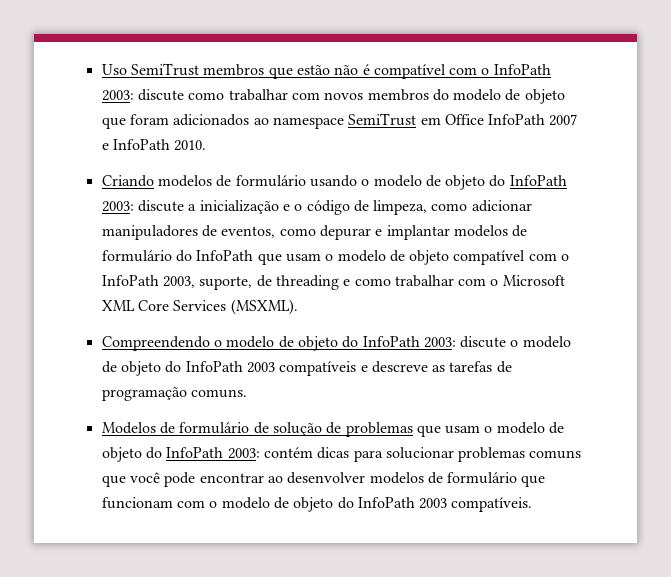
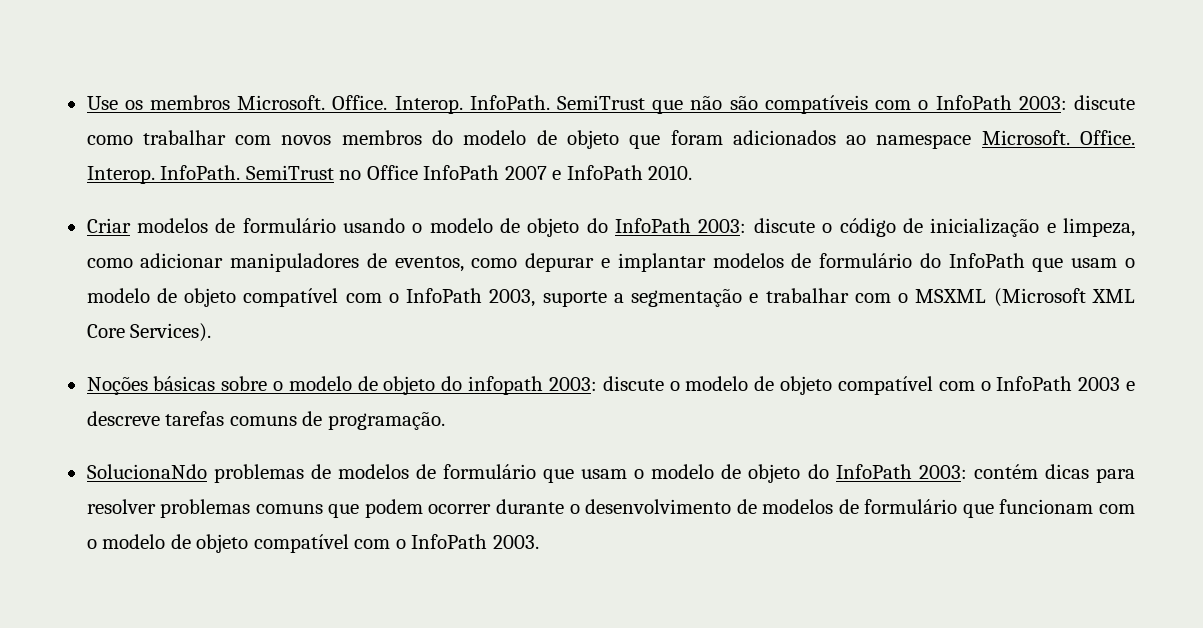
- Uso SemiTrust membros que estão não é compatível com o InfoPath 2003: discute como trabalhar com novos membros do modelo de objeto que foram adicionados ao namespace SemiTrust em Office InfoPath 2007 e InfoPath 2010.
+ Use os membros Microsoft. Office. Interop. InfoPath. SemiTrust que não são compatíveis com o InfoPath 2003: discute como trabalhar com novos membros do modelo de objeto que foram adicionados ao namespace Microsoft. Office. Interop. InfoPath. SemiTrust no Office InfoPath 2007 e InfoPath 2010.
- Criando modelos de formulário usando o modelo de objeto do InfoPath 2003:
+ Criar modelos de formulário usando o modelo de objeto do InfoPath 2003:
- discute a inicialização e o código de limpeza, como adicionar manipuladores de eventos, como depurar e implantar modelos de formulário do InfoPath que usam o modelo de objeto compatível com o InfoPath 2003, suporte, de threading e como trabalhar com o Microsoft XML Core Services (MSXML).
- Compreendendo o modelo de objeto do InfoPath 2003:
+ discute o código de inicialização e limpeza, como adicionar manipuladores de eventos, como depurar e implantar modelos de formulário do InfoPath que usam o modelo de objeto compatível com o InfoPath 2003, suporte a segmentação e trabalhar com o MSXML (Microsoft XML Core Services).
+ Noções básicas sobre o modelo de objeto do infopath 2003:
- discute o modelo de objeto do InfoPath 2003 compatíveis e descreve as tarefas de programação comuns.
- Modelos de formulário de solução de problemas que usam o modelo de objeto do InfoPath 2003:
+ discute o modelo de objeto compatível com o InfoPath 2003 e descreve tarefas comuns de programação.
+ SolucionaNdo problemas de modelos de formulário que usam o modelo de objeto do InfoPath 2003:
- contém dicas para solucionar problemas comuns que você pode encontrar ao desenvolver modelos de formulário que funcionam com o modelo de objeto do InfoPath 2003 compatíveis.
+ contém dicas para resolver problemas comuns que podem ocorrer durante o desenvolvimento de modelos de formulário que funcionam com o modelo de objeto compatível com o InfoPath 2003.

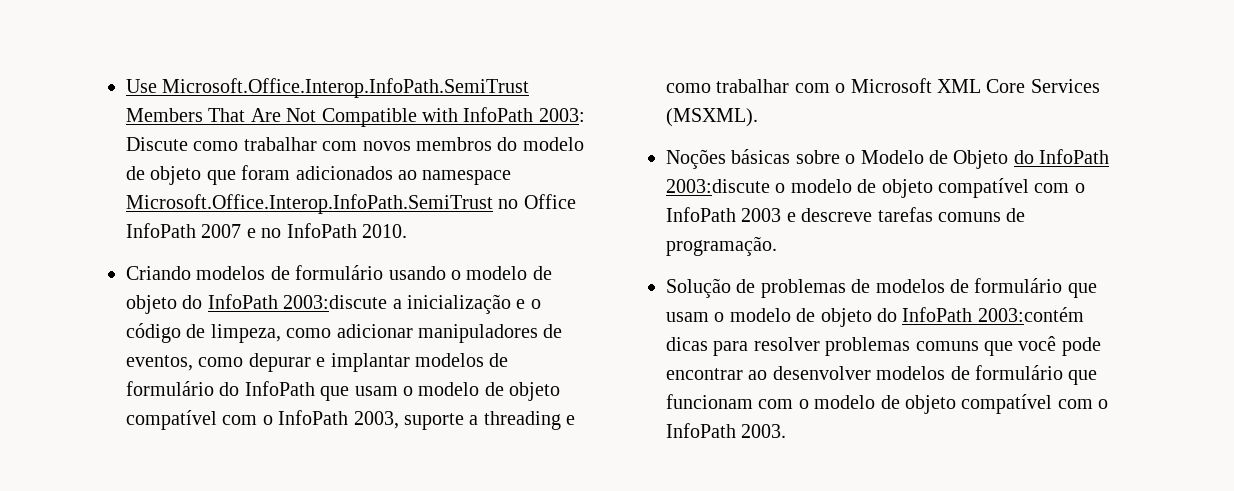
- Use os membros Microsoft. Office. Interop. InfoPath. SemiTrust que não são compatíveis com o InfoPath 2003: discute como trabalhar com novos membros do modelo de objeto que foram adicionados ao namespace Microsoft. Office. Interop. InfoPath. SemiTrust no Office InfoPath 2007 e InfoPath 2010.
+ Use Microsoft.Office.Interop.InfoPath.SemiTrust Members That Are Not Compatible with InfoPath 2003: Discute como trabalhar com novos membros do modelo de objeto que foram adicionados ao namespace Microsoft.Office.Interop.InfoPath.SemiTrust no Office InfoPath 2007 e no InfoPath 2010.
- Criar modelos de formulário usando o modelo de objeto do InfoPath 2003: discute o código de inicialização e limpeza, como adicionar manipuladores de eventos, como depurar e implantar modelos de formulário do InfoPath que usam o modelo de objeto compatível com o InfoPath 2003, suporte a segmentação e trabalhar com o MSXML (Microsoft XML Core Services).
- Noções básicas sobre o modelo de objeto do infopath 2003: discute o modelo de objeto compatível com o InfoPath 2003 e descreve tarefas comuns de programação.
+ Criando modelos de formulário usando o modelo de objeto do InfoPath 2003:discute a inicialização e o código de limpeza, como adicionar manipuladores de eventos, como depurar e implantar modelos de formulário do InfoPath que usam o modelo de objeto compatível com o InfoPath 2003, suporte a threading e como trabalhar com o Microsoft XML Core Services (MSXML).
+ Noções básicas sobre o Modelo de Objeto do InfoPath 2003:discute o modelo de objeto compatível com o InfoPath 2003 e descreve tarefas comuns de programação.
- SolucionaNdo problemas de modelos de formulário que usam o modelo de objeto do InfoPath 2003: contém dicas para resolver problemas comuns que podem ocorrer durante o desenvolvimento de modelos de formulário que funcionam com o modelo de objeto compatível com o InfoPath 2003.
+ Solução de problemas de modelos de formulário que usam o modelo de objeto do InfoPath 2003:contém dicas para resolver problemas comuns que você pode encontrar ao desenvolver modelos de formulário que funcionam com o modelo de objeto compatível com o InfoPath 2003.

